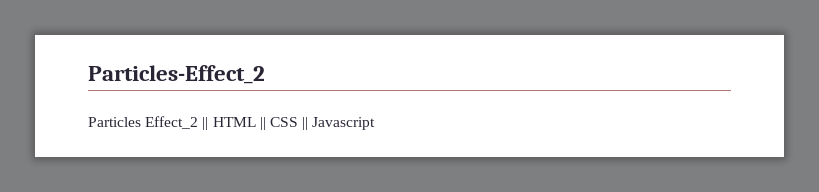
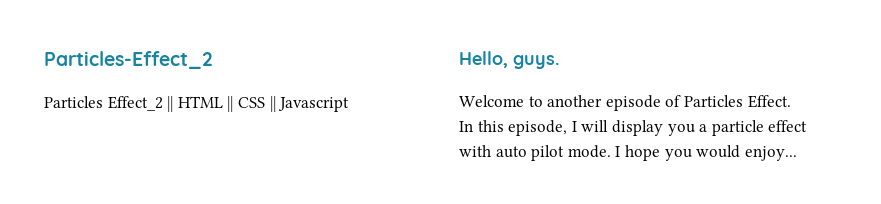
+ Hello, guys.
+ Welcome to another episode of Particles Effect.
+ In this episode, I will display you a particle effect with auto pilot mode. I hope you would enjoy...

